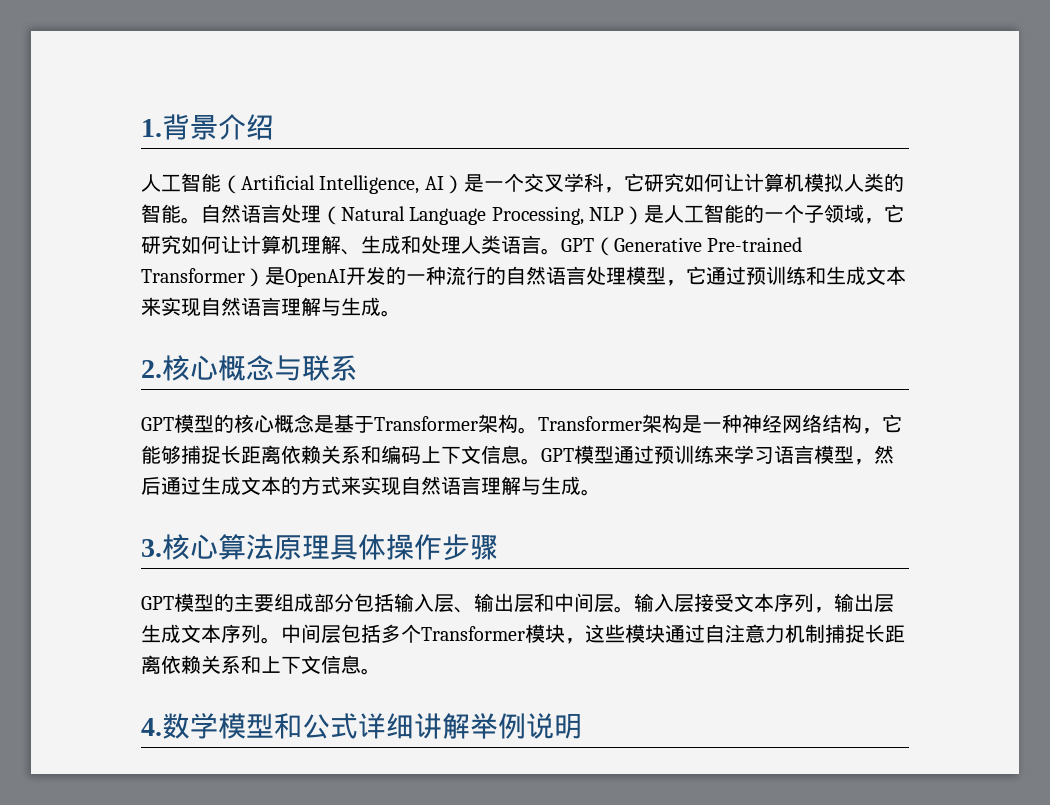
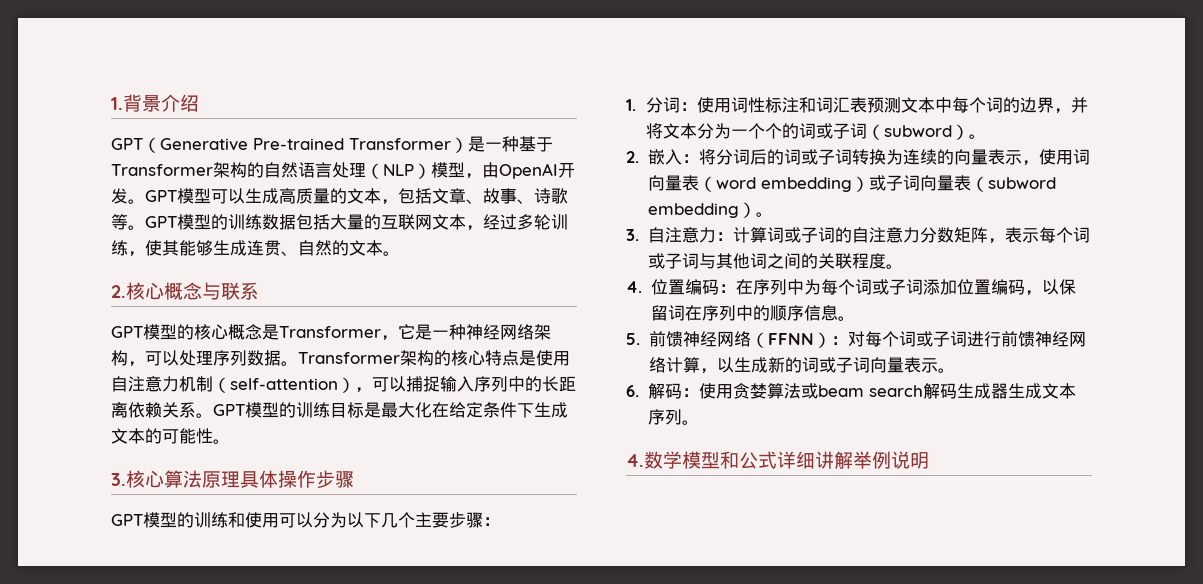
- 人工智能（Artificial Intelligence, AI）是一个交叉学科，它研究如何让计算机模拟人类的智能。自然语言处理（Natural Language Processing, NLP）是人工智能的一个子领域，它研究如何让计算机理解、生成和处理人类语言。GPT（Generative Pre-trained Transformer）是OpenAI开发的一种流行的自然语言处理模型，它通过预训练和生成文本来实现自然语言理解与生成。
+ GPT（Generative Pre-trained Transformer）是一种基于Transformer架构的自然语言处理（NLP）模型，由OpenAI开发。GPT模型可以生成高质量的文本，包括文章、故事、诗歌等。GPT模型的训练数据包括大量的互联网文本，经过多轮训练，使其能够生成连贯、自然的文本。
- GPT模型的核心概念是基于Transformer架构。Transformer架构是一种神经网络结构，它能够捕捉长距离依赖关系和编码上下文信息。GPT模型通过预训练来学习语言模型，然后通过生成文本的方式来实现自然语言理解与生成。
+ GPT模型的核心概念是Transformer，它是一种神经网络架构，可以处理序列数据。Transformer架构的核心特点是使用自注意力机制（self-attention），可以捕捉输入序列中的长距离依赖关系。GPT模型的训练目标是最大化在给定条件下生成文本的可能性。
- GPT模型的主要组成部分包括输入层、输出层和中间层。输入层接受文本序列，输出层生成文本序列。中间层包括多个Transformer模块，这些模块通过自注意力机制捕捉长距离依赖关系和上下文信息。
+ GPT模型的训练和使用可以分为以下几个主要步骤：
+ 1.分词：使用词性标注和词汇表预测文本中每个词的边界，并将文本分为一个个的词或子词（subword）。
+ 2.嵌入：将分词后的词或子词转换为连续的向量表示，使用词向量表（word embedding）或子词向量表（subword embedding）。
+ 3.自注意力：计算词或子词的自注意力分数矩阵，表示每个词或子词与其他词之间的关联程度。
+ 4.位置编码：在序列中为每个词或子词添加位置编码，以保留词在序列中的顺序信息。
+ 5.前馈神经网络（FFNN）：对每个词或子词进行前馈神经网络计算，以生成新的词或子词向量表示。
+ 6.解码：使用贪婪算法或beam search解码生成器生成文本序列。

